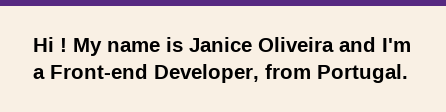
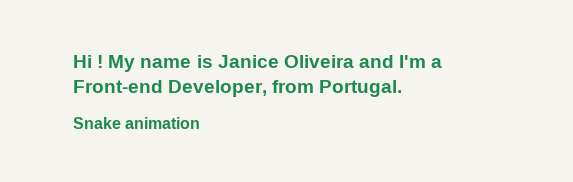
+ Snake animation

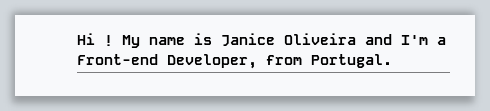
- Snake animation

